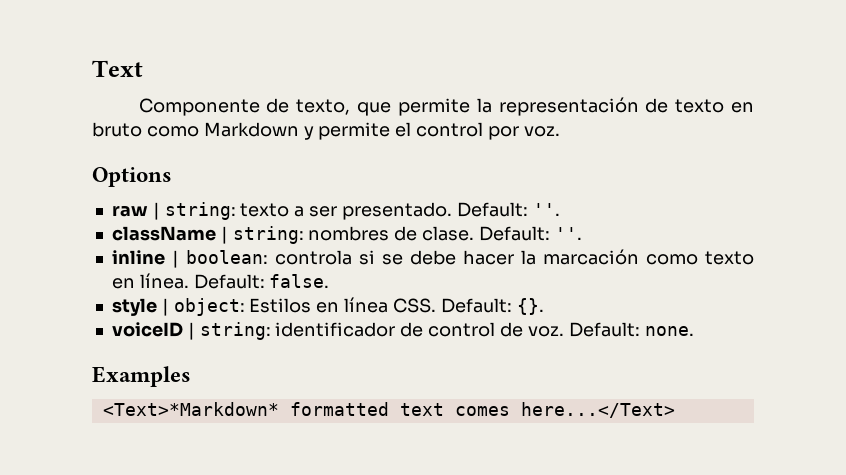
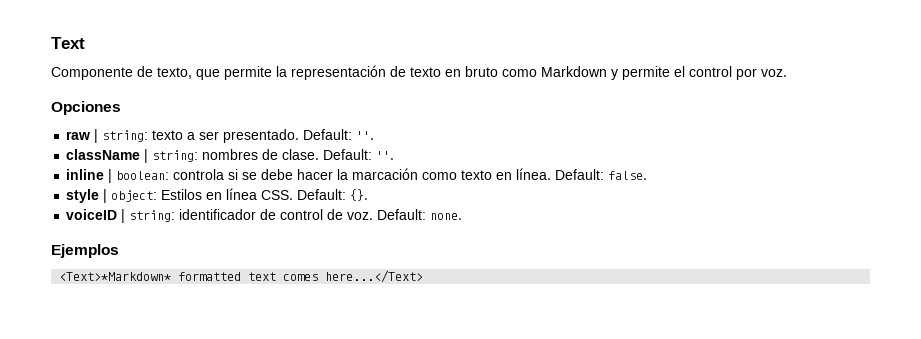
- Options
+ Opciones
- Examples
+ Ejemplos

